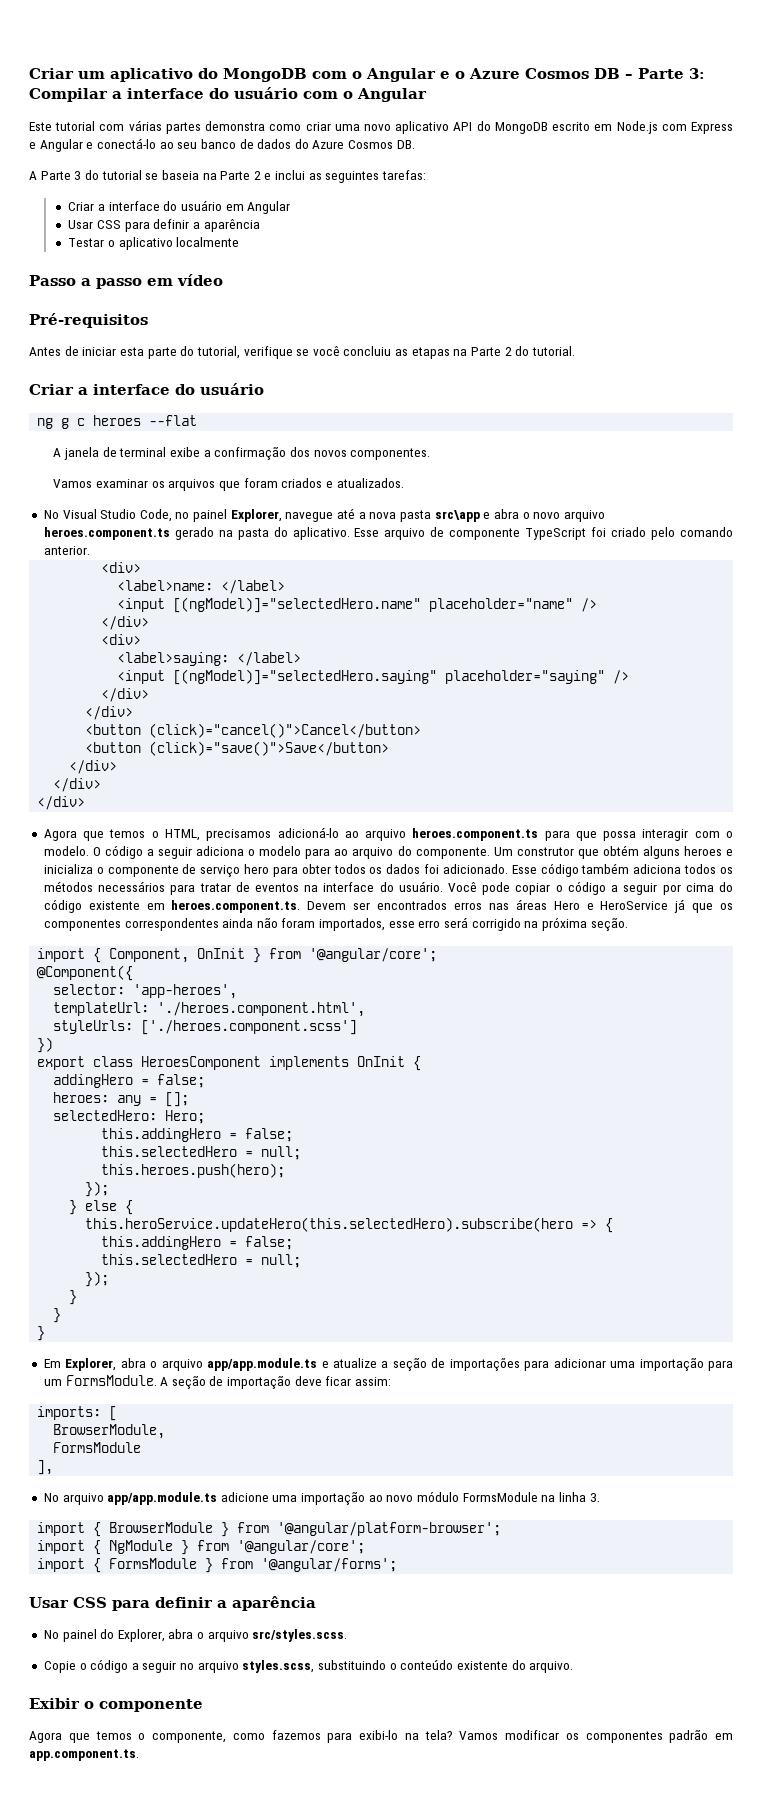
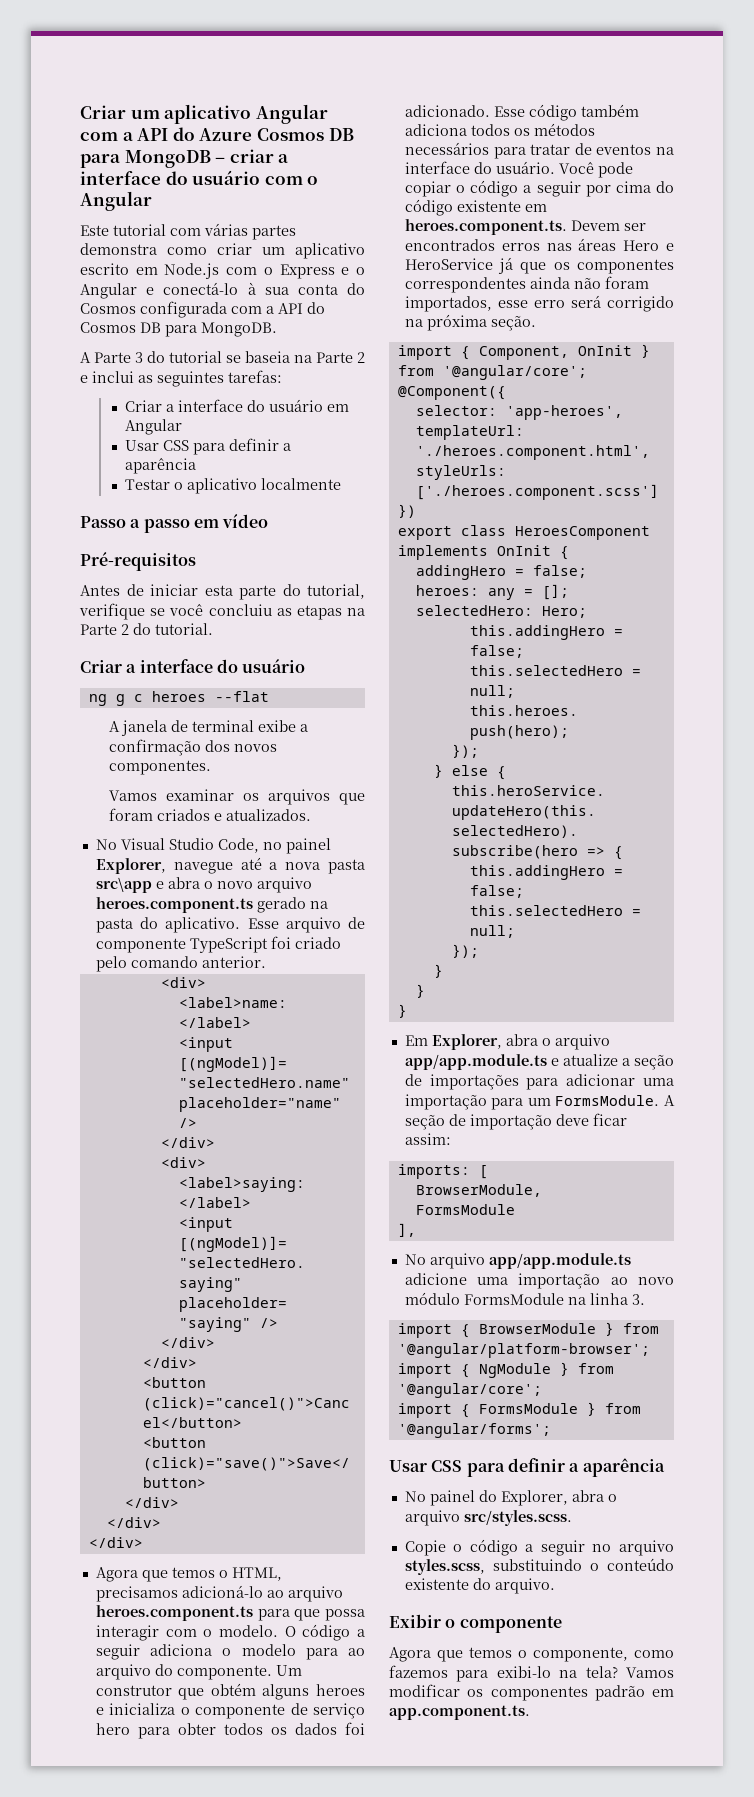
- Criar um aplicativo do MongoDB com o Angular e o Azure Cosmos DB – Parte 3: Compilar a interface do usuário com o Angular
+ Criar um aplicativo Angular com a API do Azure Cosmos DB para MongoDB – criar a interface do usuário com o Angular
- Este tutorial com várias partes demonstra como criar uma novo aplicativo API do MongoDB escrito em Node.js com Express e Angular e conectá-lo ao seu banco de dados do Azure Cosmos DB.
+ Este tutorial com várias partes demonstra como criar um aplicativo escrito em Node.js com o Express e o Angular e conectá-lo à sua conta do Cosmos configurada com a API do Cosmos DB para MongoDB.

